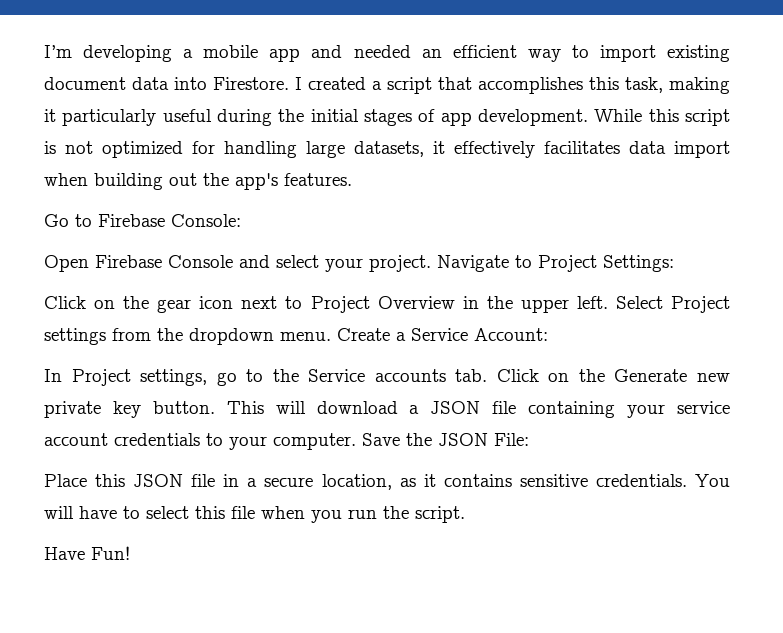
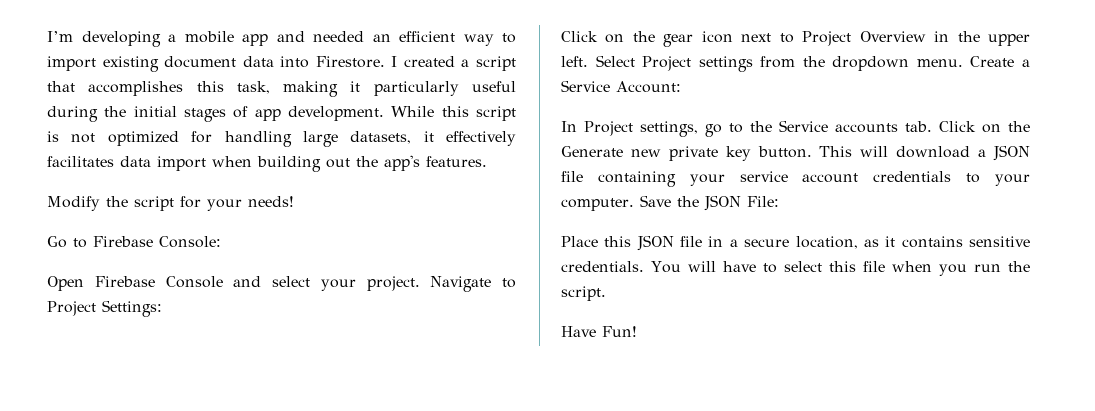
+ Modify the script for your needs!

